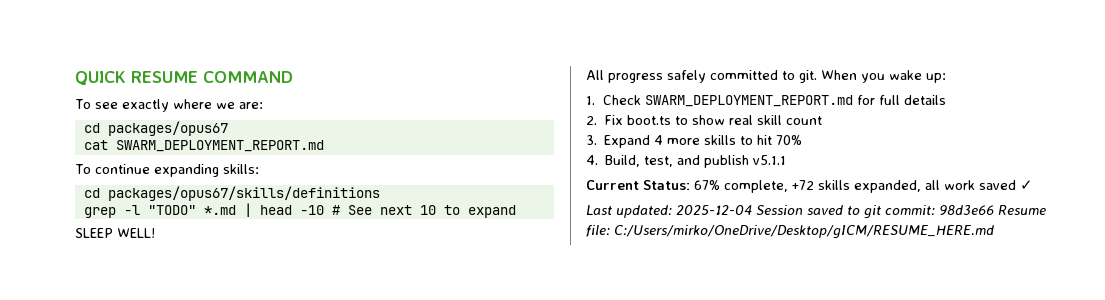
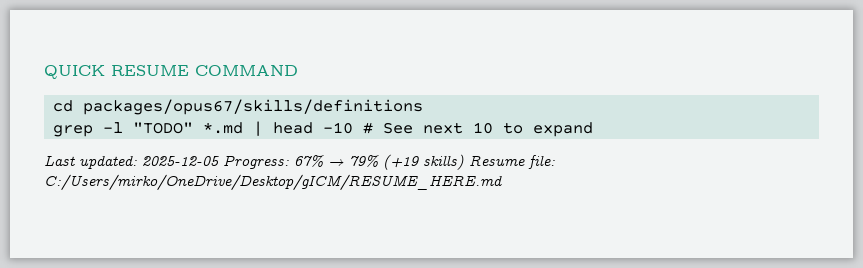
- To see exactly where we are:
- cd packages/opus67
- cat SWARM_DEPLOYMENT_REPORT.md
- To continue expanding skills:
- SLEEP WELL!
- All progress safely committed to git. When you wake up:
- 1. Check SWARM_DEPLOYMENT_REPORT.md for full details
- 2. Fix boot.ts to show real skill count
- 3. Expand 4 more skills to hit 70%
- 4. Build, test, and publish v5.1.1
- Current Status: 67% complete, +72 skills expanded, all work saved ✓
- Last updated: 2025-12-04 Session saved to git commit: 98d3e66 Resume file: C:/Users/mirko/OneDrive/Desktop/gICM/RESUME_HERE.md
+ Last updated: 2025-12-05 Progress: 67% → 79% (+19 skills) Resume file: C:/Users/mirko/OneDrive/Desktop/gICM/RESUME_HERE.md

